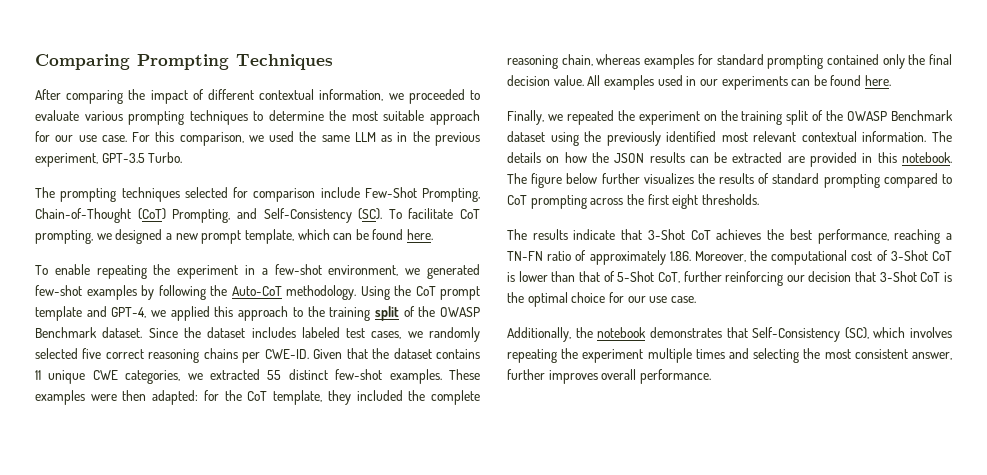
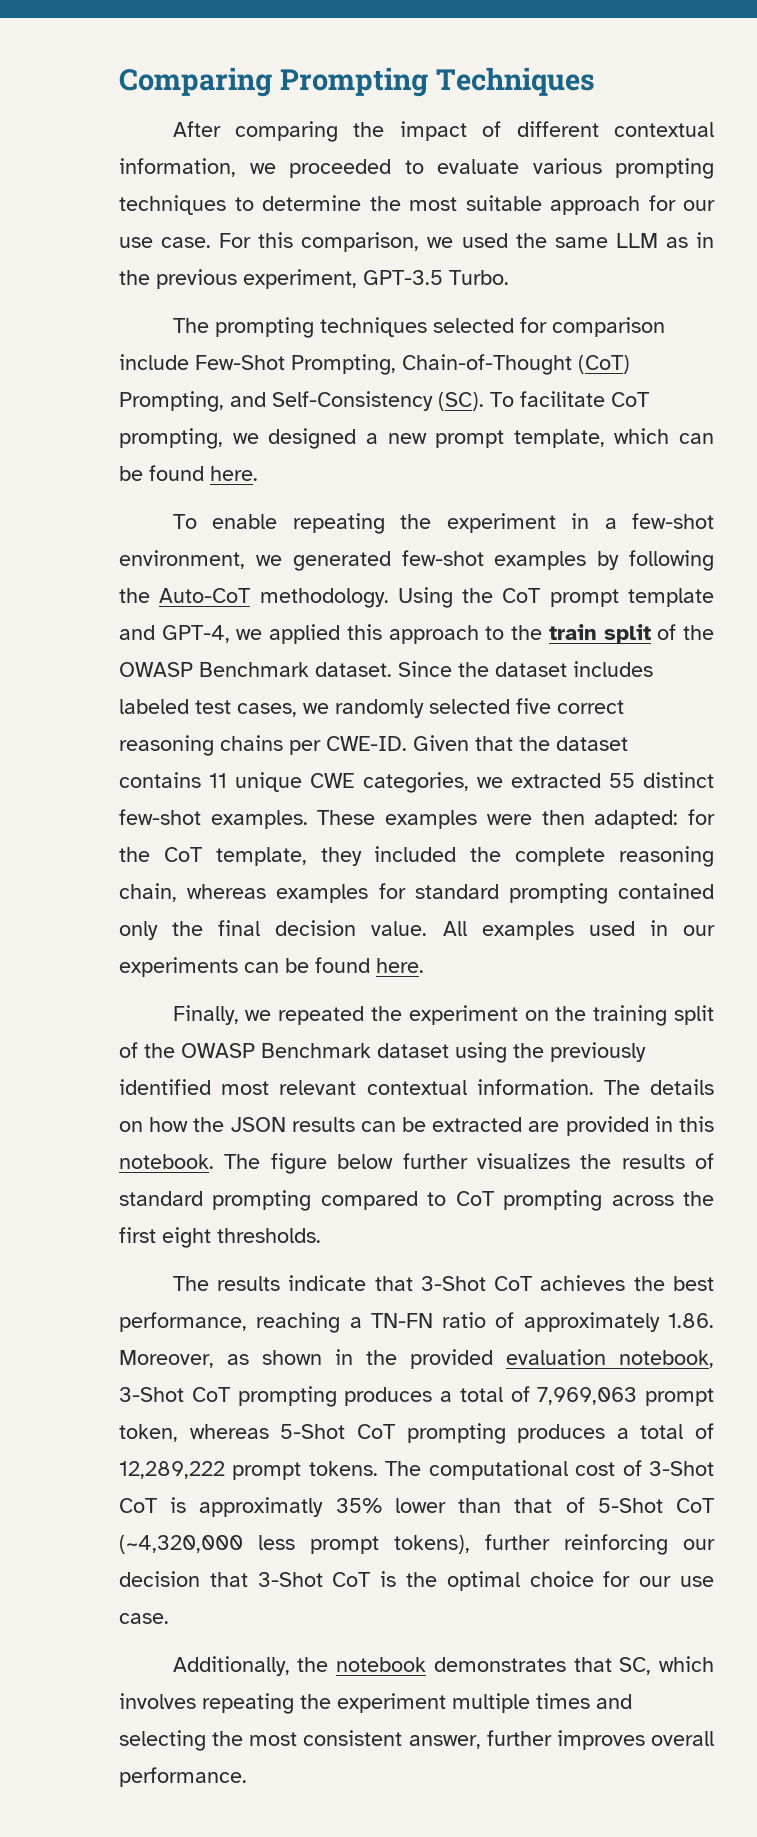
- Using the CoT prompt template and GPT-4, we applied this approach to the training split of the OWASP Benchmark dataset.
+ Using the CoT prompt template and GPT-4, we applied this approach to the train split of the OWASP Benchmark dataset.
- The results indicate that 3-Shot CoT achieves the best performance, reaching a TN-FN ratio of approximately 1.86. Moreover, the computational cost of 3-Shot CoT is lower than that of 5-Shot CoT, further reinforcing our decision that 3-Shot CoT is the optimal choice for our use case.
+ The results indicate that 3-Shot CoT achieves the best performance, reaching a TN-FN ratio of approximately 1.86. Moreover, as shown in the provided evaluation notebook, 3-Shot CoT prompting produces a total of 7,969,063 prompt token, whereas 5-Shot CoT prompting produces a total of 12,289,222 prompt tokens. The computational cost of 3-Shot CoT is approximatly 35% lower than that of 5-Shot CoT (~4,320,000 less prompt tokens), further reinforcing our decision that 3-Shot CoT is the optimal choice for our use case.
- Additionally, the notebook demonstrates that Self-Consistency (SC), which involves repeating the experiment multiple times and selecting the most consistent answer, further improves overall performance.
+ Additionally, the notebook demonstrates that SC, which involves repeating the experiment multiple times and selecting the most consistent answer, further improves overall performance.

